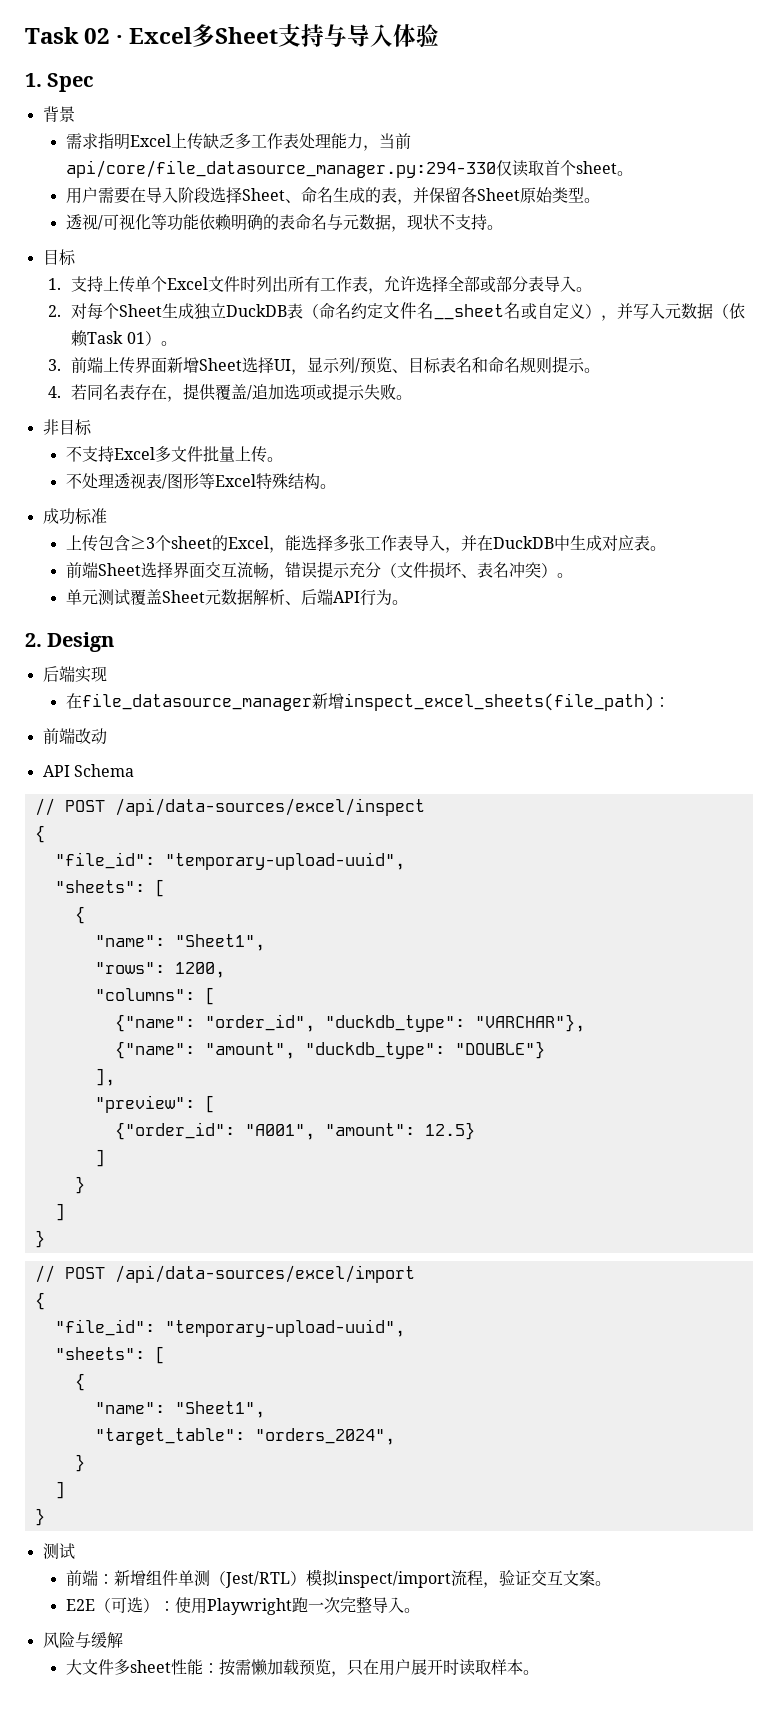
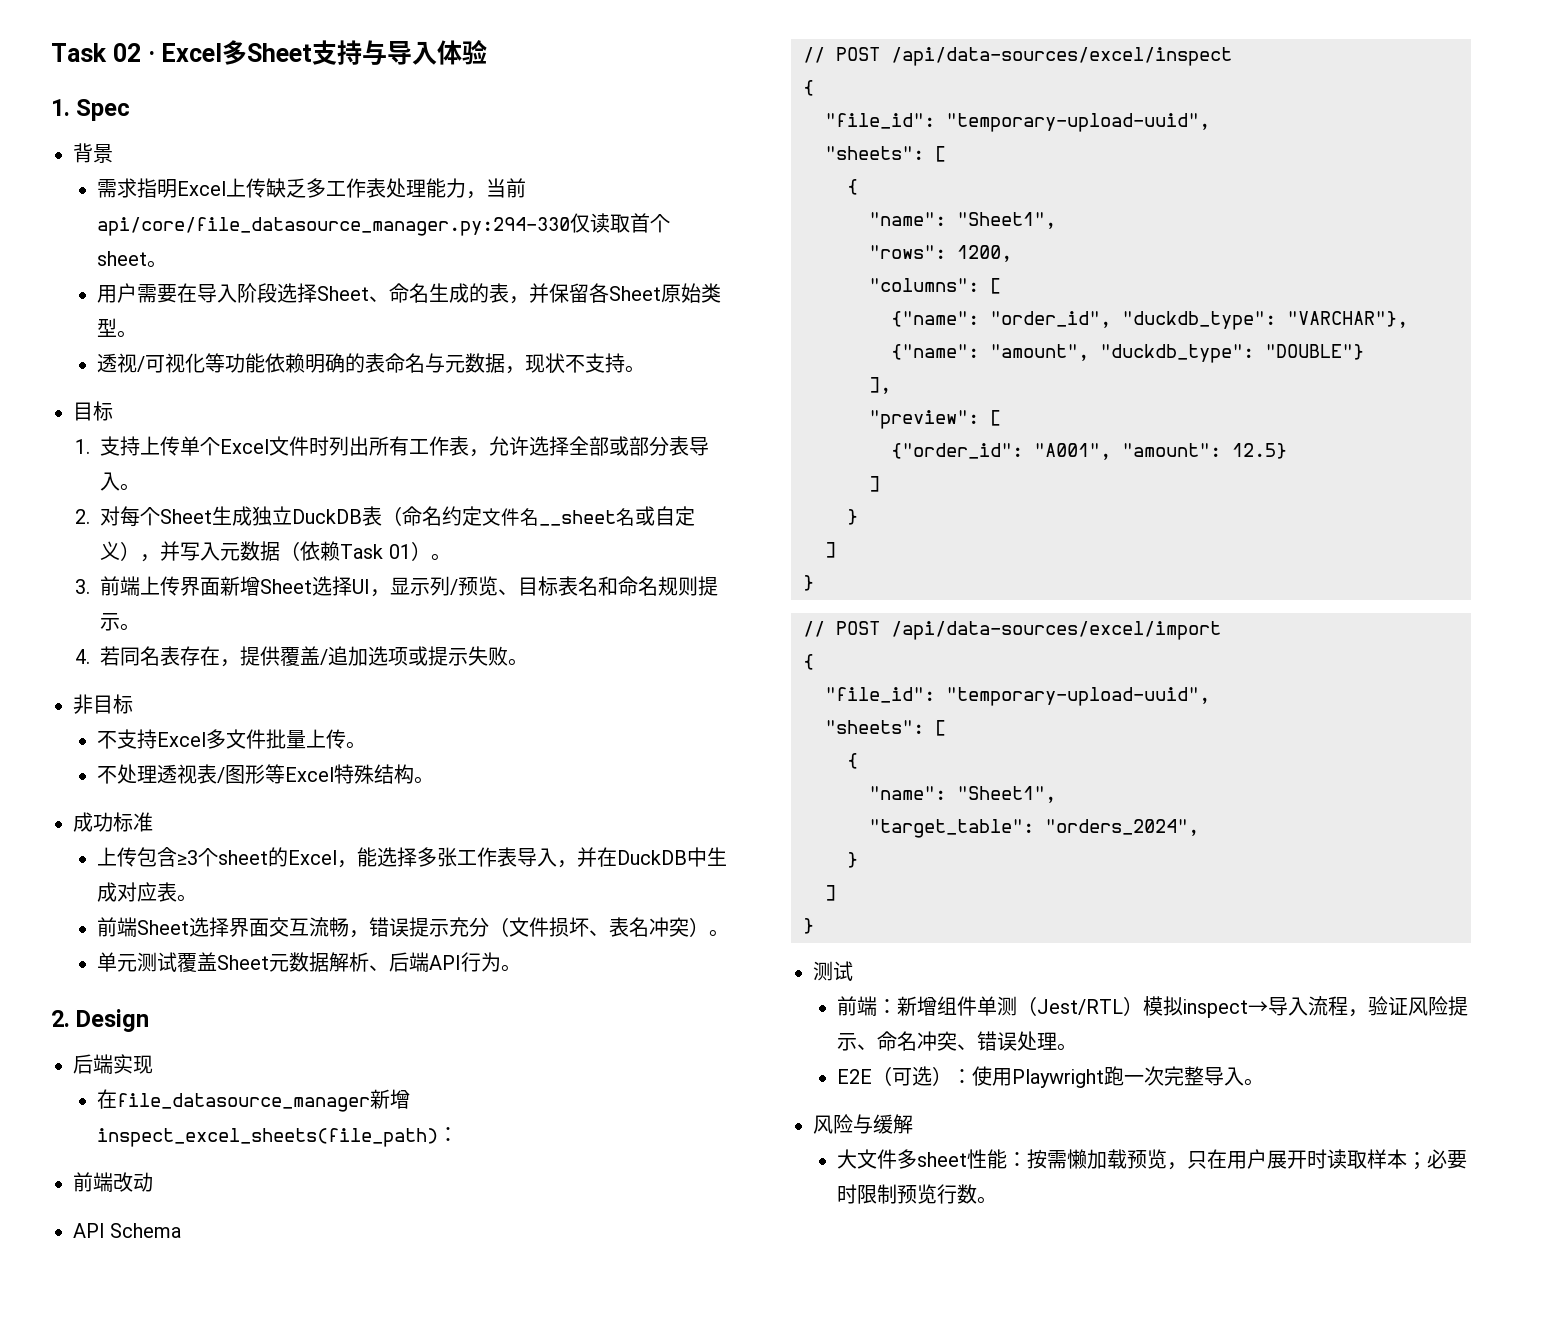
- 前端：新增组件单测（Jest/RTL）模拟inspect/import流程，验证交互文案。
+ 前端：新增组件单测（Jest/RTL）模拟inspect→导入流程，验证风险提示、命名冲突、错误处理。
- 大文件多sheet性能：按需懒加载预览，只在用户展开时读取样本。
+ 大文件多sheet性能：按需懒加载预览，只在用户展开时读取样本；必要时限制预览行数。

